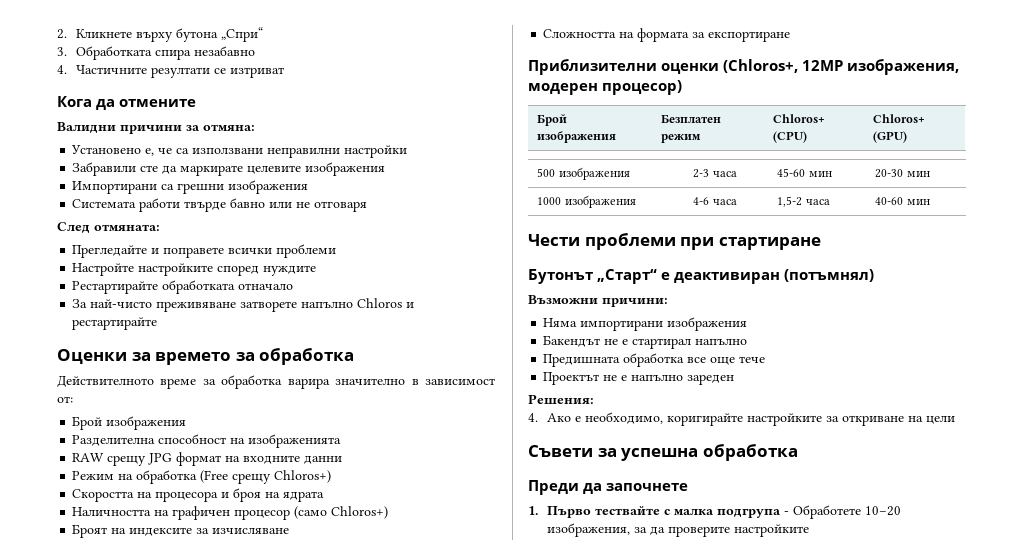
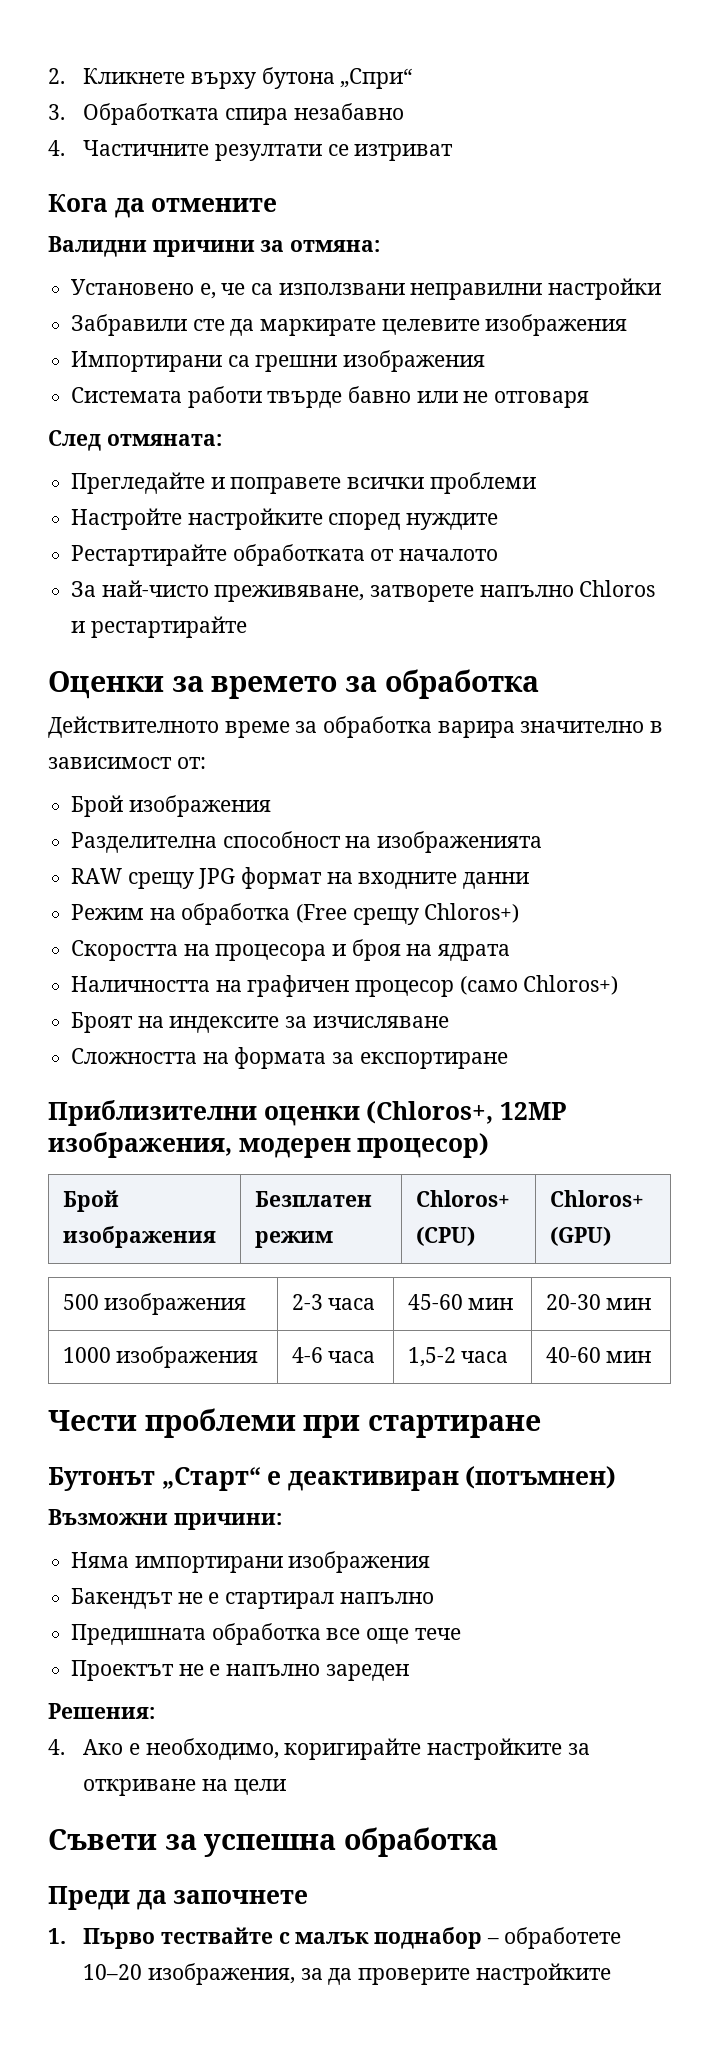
- Рестартирайте обработката отначало
+ Рестартирайте обработката от началото
- За най-чисто преживяване затворете напълно Chloros и рестартирайте
+ За най-чисто преживяване, затворете напълно Chloros и рестартирайте
- Бутонът „Старт“ е деактивиран (потъмнял)
+ Бутонът „Старт“ е деактивиран (потъмнен)
- 1. Първо тествайте с малка подгрупа - Обработете 10–20 изображения, за да проверите настройките
+ 1. Първо тествайте с малък поднабор – обработете 10–20 изображения, за да проверите настройките

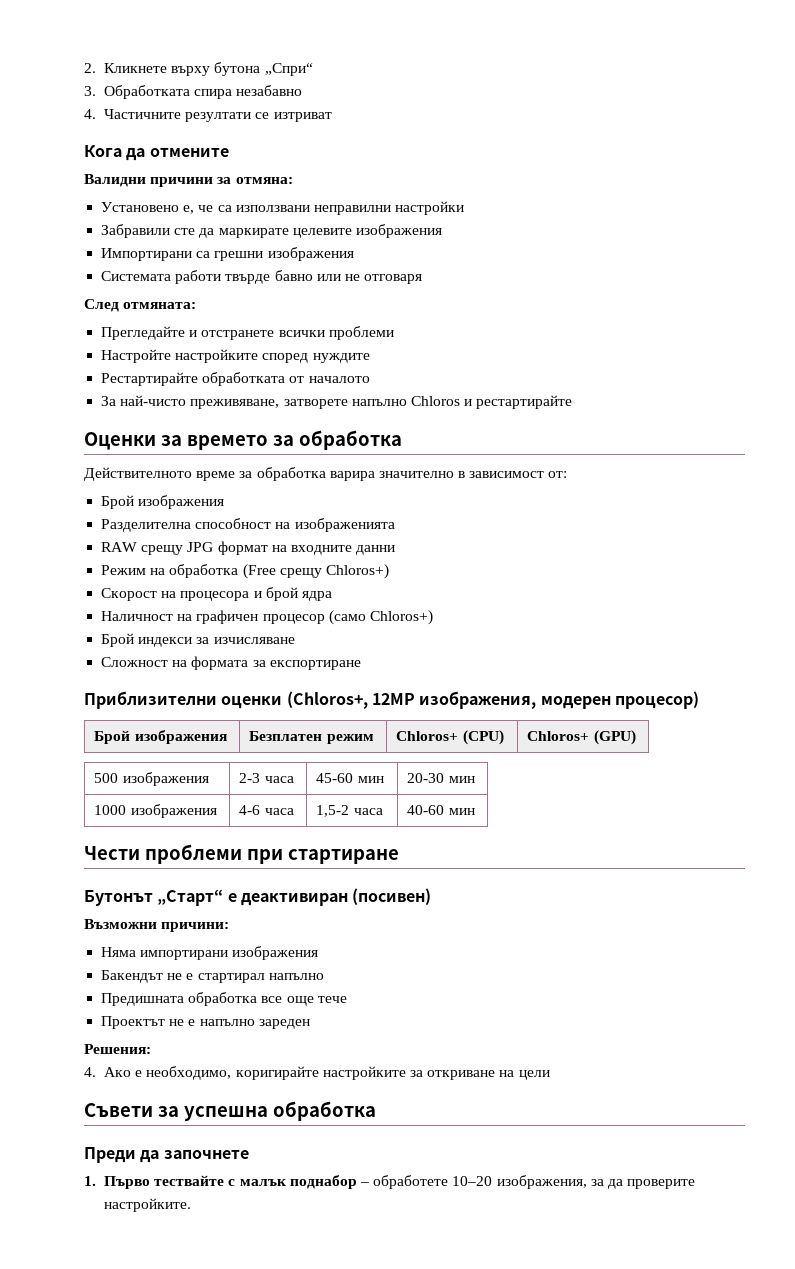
- Прегледайте и поправете всички проблеми
+ Прегледайте и отстранете всички проблеми
- Скоростта на процесора и броя на ядрата
- Наличността на графичен процесор (само Chloros+)
+ Скорост на процесора и брой ядра
+ Наличност на графичен процесор (само Chloros+)
- Броят на индексите за изчисляване
+ Брой индекси за изчисляване
- Сложността на формата за експортиране
+ Сложност на формата за експортиране
- Бутонът „Старт“ е деактивиран (потъмнен)
+ Бутонът „Старт“ е деактивиран (посивен)
- 1. Първо тествайте с малък поднабор – обработете 10–20 изображения, за да проверите настройките
+ 1. Първо тествайте с малък поднабор – обработете 10–20 изображения, за да проверите настройките.

